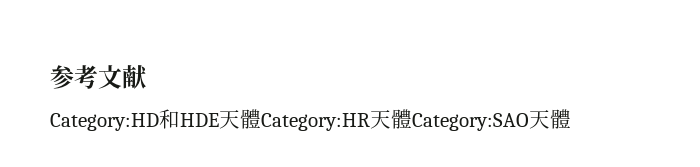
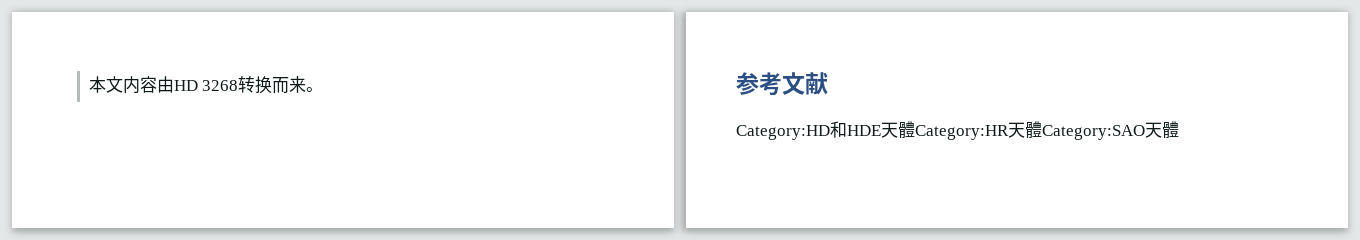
+ 本文内容由HD 3268转换而来。

